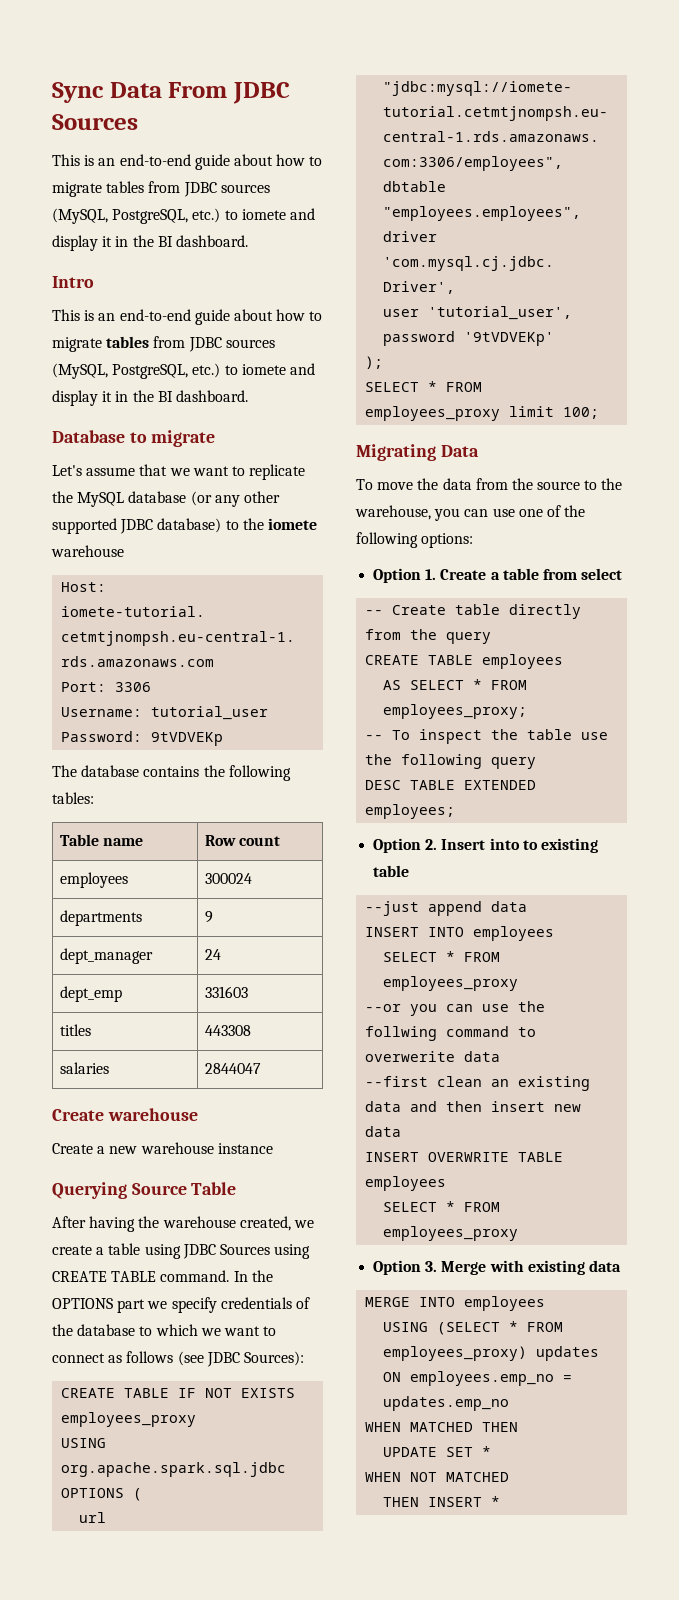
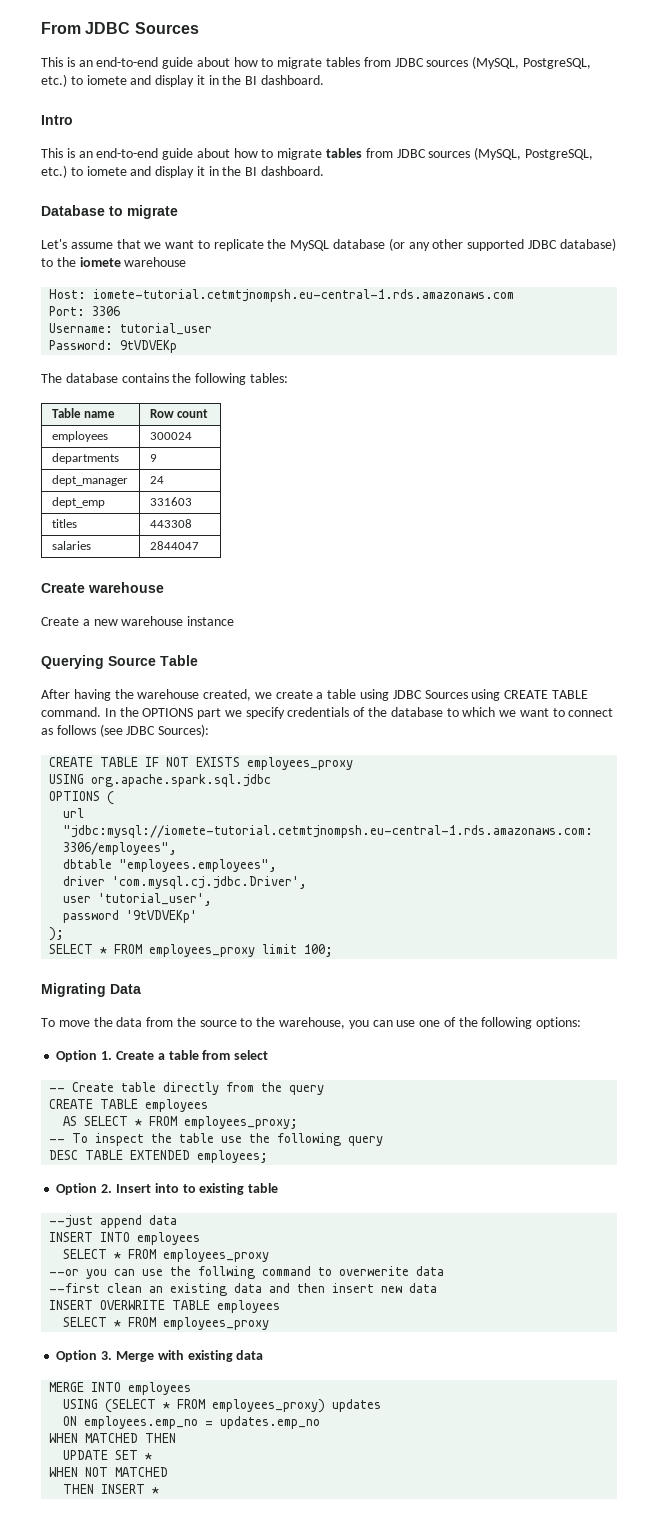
- Sync Data From JDBC Sources
+ From JDBC Sources

